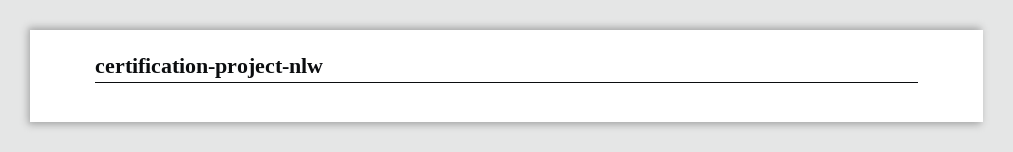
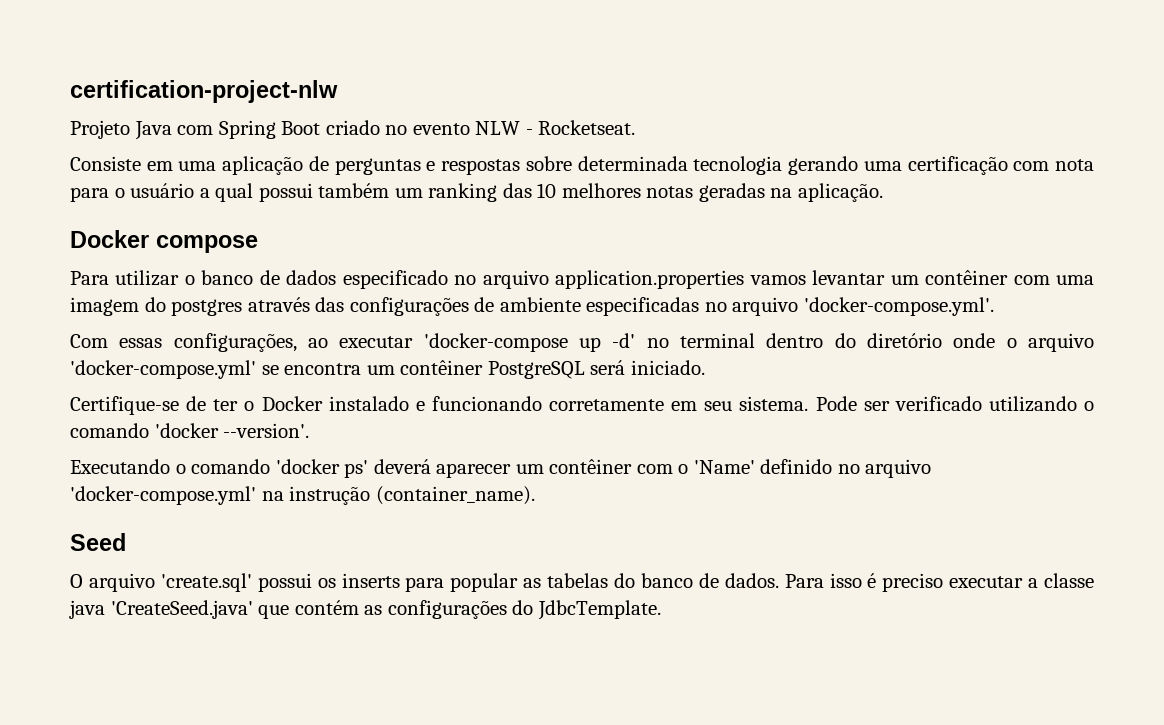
+ Projeto Java com Spring Boot criado no evento NLW - Rocketseat.
+ Consiste em uma aplicação de perguntas e respostas sobre determinada tecnologia gerando uma certificação com nota para o usuário a qual possui também um ranking das 10 melhores notas geradas na aplicação.
+ Docker compose
+ Para utilizar o banco de dados especificado no arquivo application.properties vamos levantar um contêiner com uma imagem do postgres através das configurações de ambiente especificadas no arquivo 'docker-compose.yml'.
+ Com essas configurações, ao executar 'docker-compose up -d' no terminal dentro do diretório onde o arquivo 'docker-compose.yml' se encontra um contêiner PostgreSQL será iniciado.
+ Certifique-se de ter o Docker instalado e funcionando corretamente em seu sistema. Pode ser verificado utilizando o comando 'docker --version'.
+ Executando o comando 'docker ps' deverá aparecer um contêiner com o 'Name' definido no arquivo 'docker-compose.yml' na instrução (container_name).
+ Seed
+ O arquivo 'create.sql' possui os inserts para popular as tabelas do banco de dados. Para isso é preciso executar a classe java 'CreateSeed.java' que contém as configurações do JdbcTemplate.

